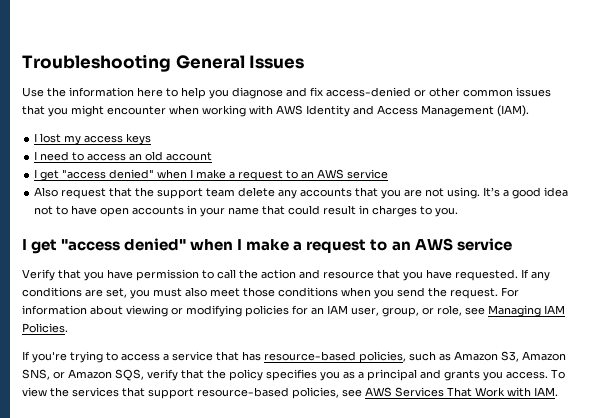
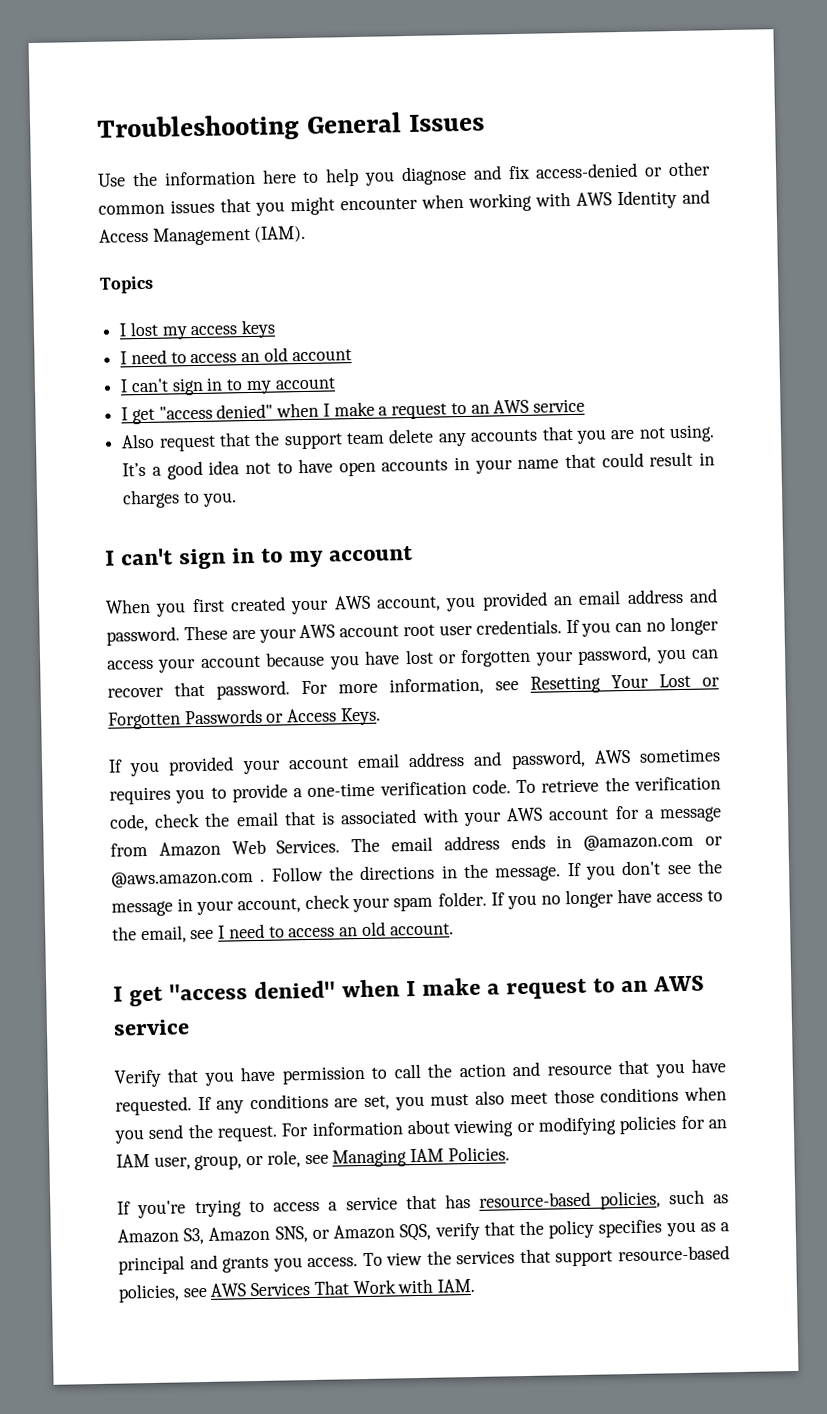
+ Topics
  I need to access an old account
+ I can't sign in to my account
  It’s a good idea not to have open accounts in your name that could result in charges to you.
+ I can't sign in to my account
+ When you first created your AWS account, you provided an email address and password. These are your AWS account root user credentials. If you can no longer access your account because you have lost or forgotten your password, you can recover that password. For more information, see Resetting Your Lost or Forgotten Passwords or Access Keys.
+ If you provided your account email address and password, AWS sometimes requires you to provide a one-time verification code. To retrieve the verification code, check the email that is associated with your AWS account for a message from Amazon Web Services. The email address ends in @amazon.com or @aws.amazon.com . Follow the directions in the message. If you don't see the message in your account, check your spam folder. If you no longer have access to the email, see I need to access an old account.

